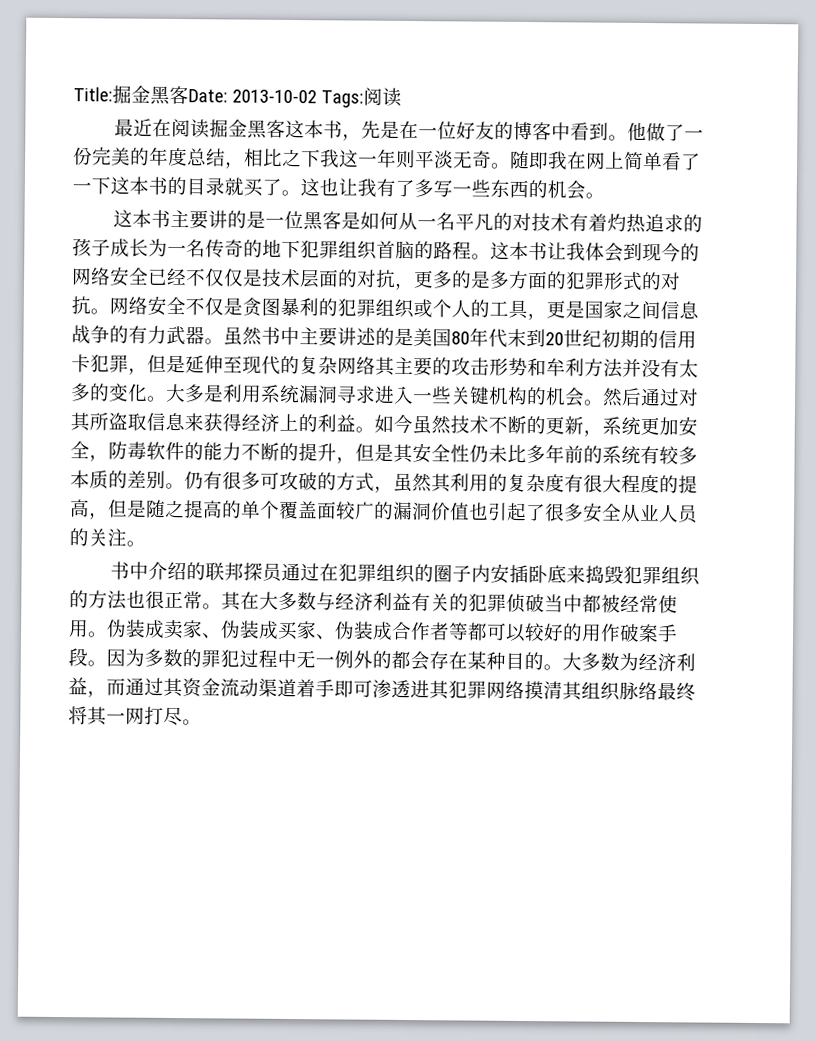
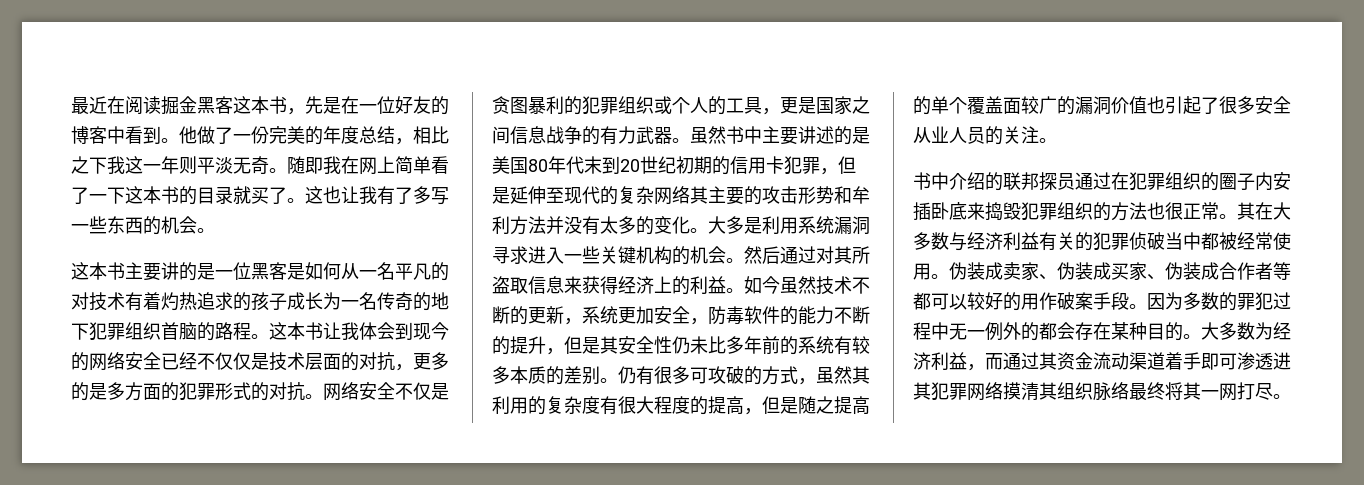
- Title:掘金黑客Date: 2013-10-02 Tags:阅读

